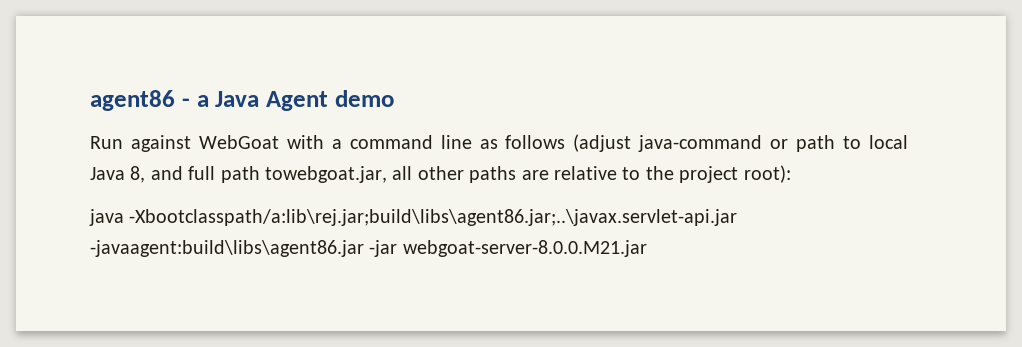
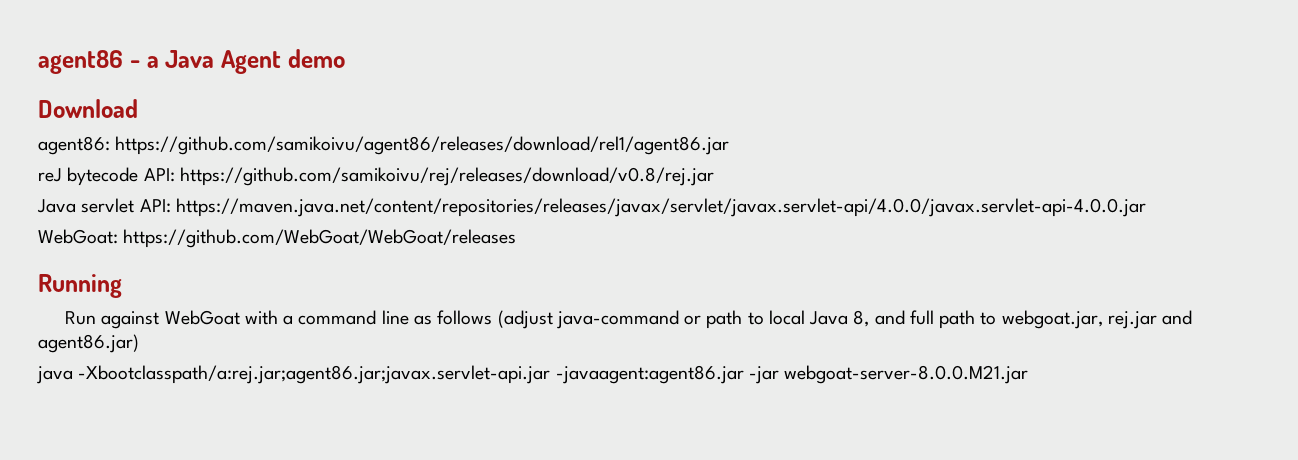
+ Download
+ agent86: https://github.com/samikoivu/agent86/releases/download/rel1/agent86.jar
+ reJ bytecode API: https://github.com/samikoivu/rej/releases/download/v0.8/rej.jar
+ Java servlet API: https://maven.java.net/content/repositories/releases/javax/servlet/javax.servlet-api/4.0.0/javax.servlet-api-4.0.0.jar
+ WebGoat: https://github.com/WebGoat/WebGoat/releases
+ Running
- Run against WebGoat with a command line as follows (adjust java-command or path to local Java 8, and full path towebgoat.jar, all other paths are relative to the project root):
+ Run against WebGoat with a command line as follows (adjust java-command or path to local Java 8, and full path to webgoat.jar, rej.jar and agent86.jar)
- java -Xbootclasspath/a:lib\rej.jar;build\libs\agent86.jar;..\javax.servlet-api.jar -javaagent:build\libs\agent86.jar -jar webgoat-server-8.0.0.M21.jar
+ java -Xbootclasspath/a:rej.jar;agent86.jar;javax.servlet-api.jar -javaagent:agent86.jar -jar webgoat-server-8.0.0.M21.jar

